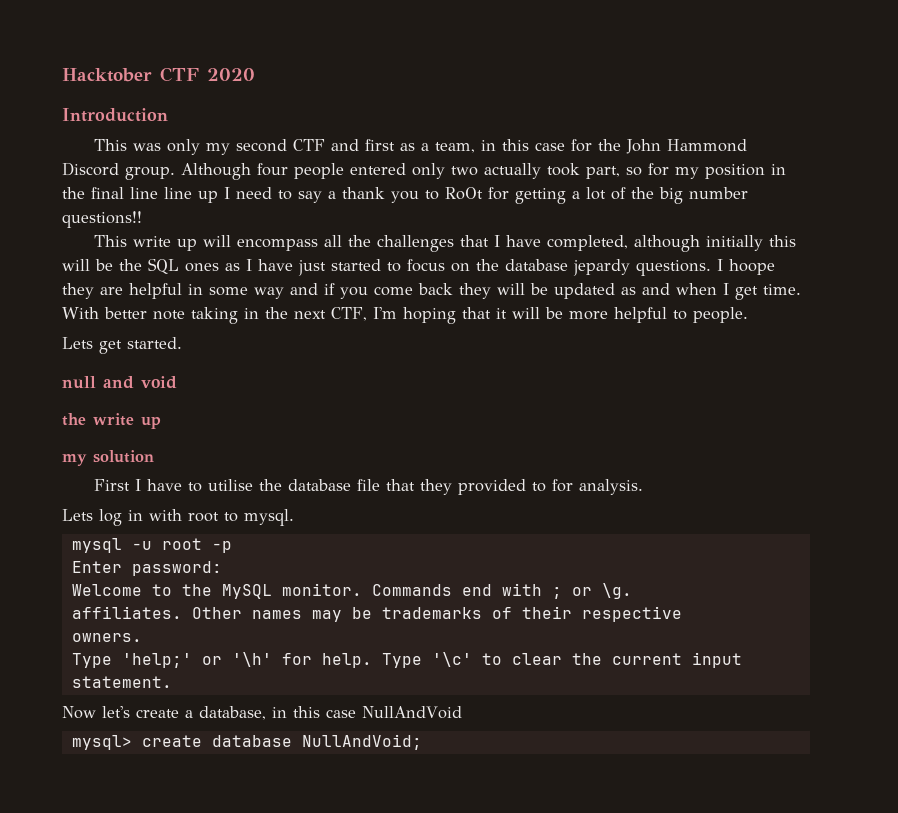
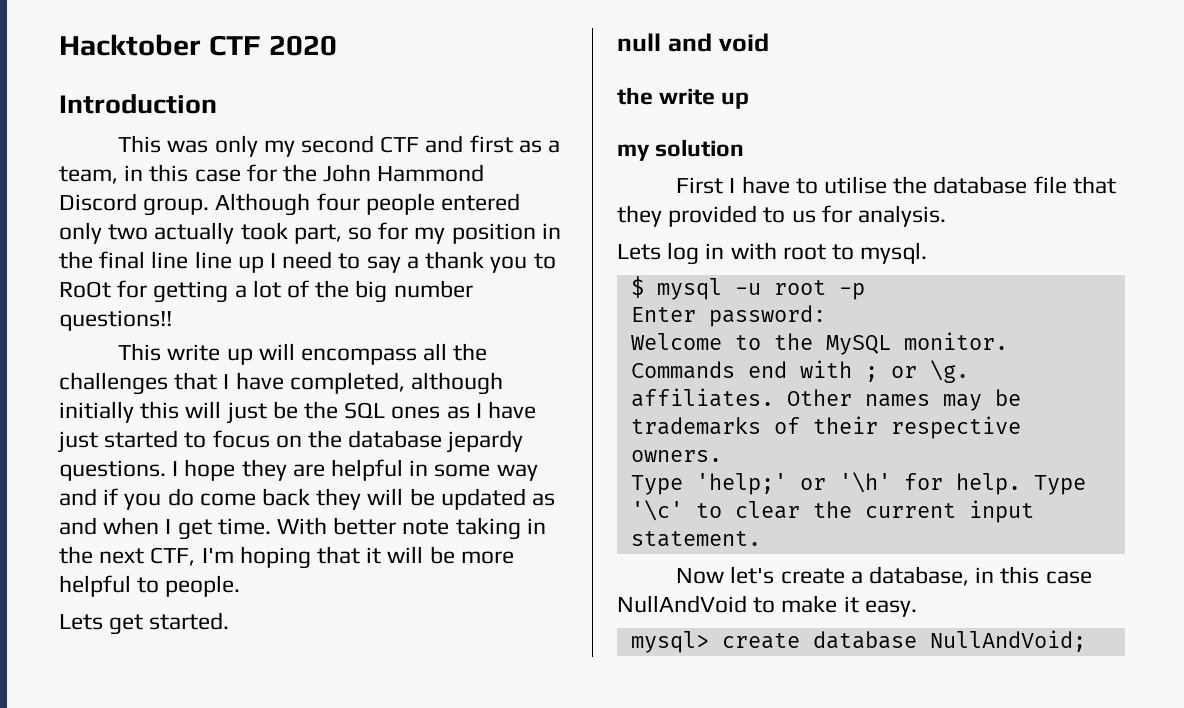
- This write up will encompass all the challenges that I have completed, although initially this will be the SQL ones as I have just started to focus on the database jepardy questions.
+ This write up will encompass all the challenges that I have completed, although initially this will just be the SQL ones as I have just started to focus on the database jepardy questions.
- I hoope they are helpful in some way and if you come back they will be updated as and when I get time.
+ I hope they are helpful in some way and if you do come back they will be updated as and when I get time.
- First I have to utilise the database file that they provided to for analysis.
+ First I have to utilise the database file that they provided to us for analysis.
- mysql -u root -p
+ $ mysql -u root -p
- Now let's create a database, in this case NullAndVoid
+ Now let's create a database, in this case NullAndVoid to make it easy.

